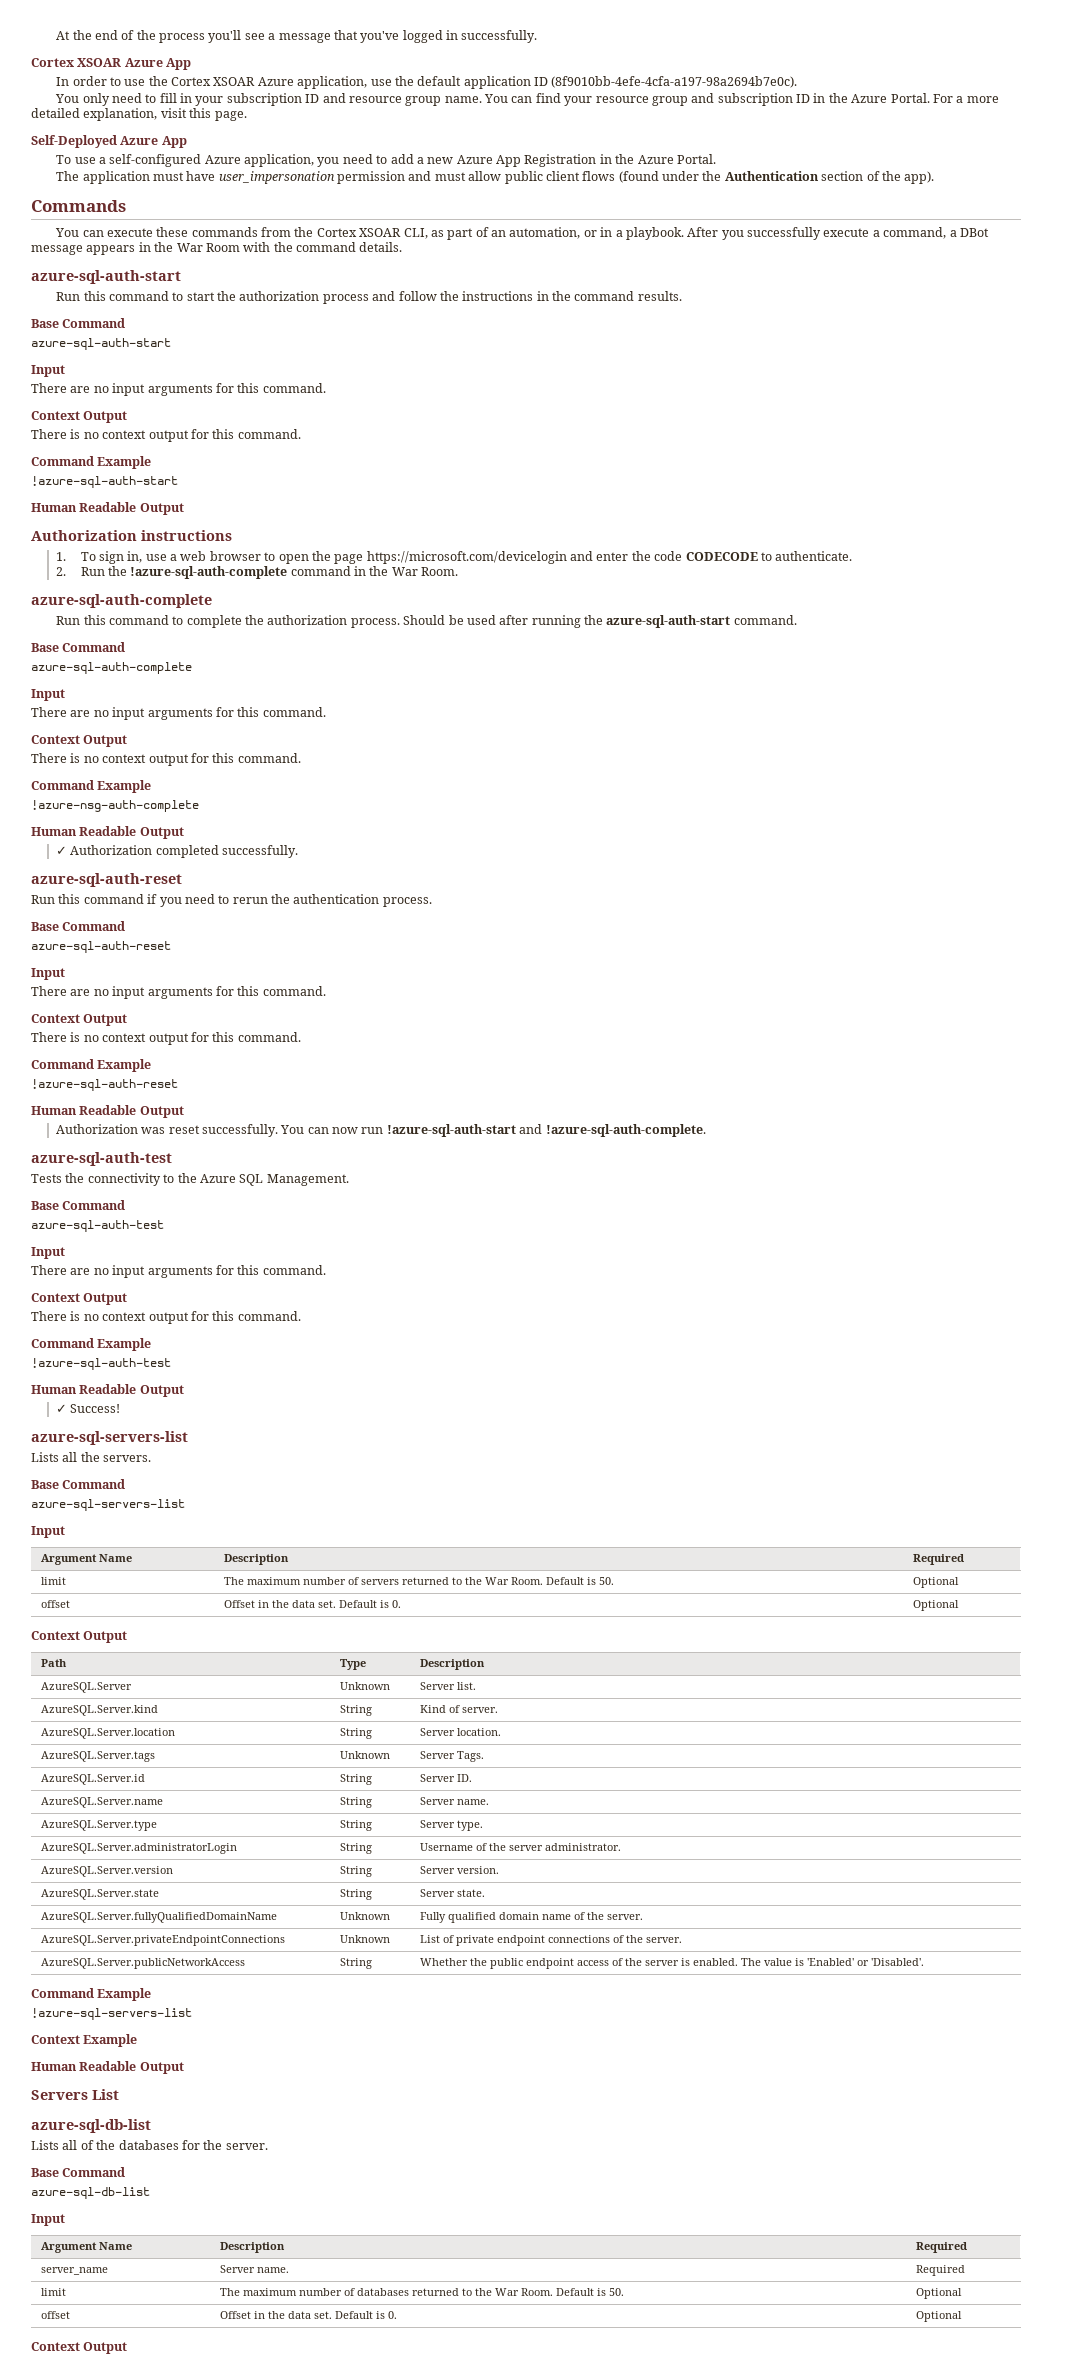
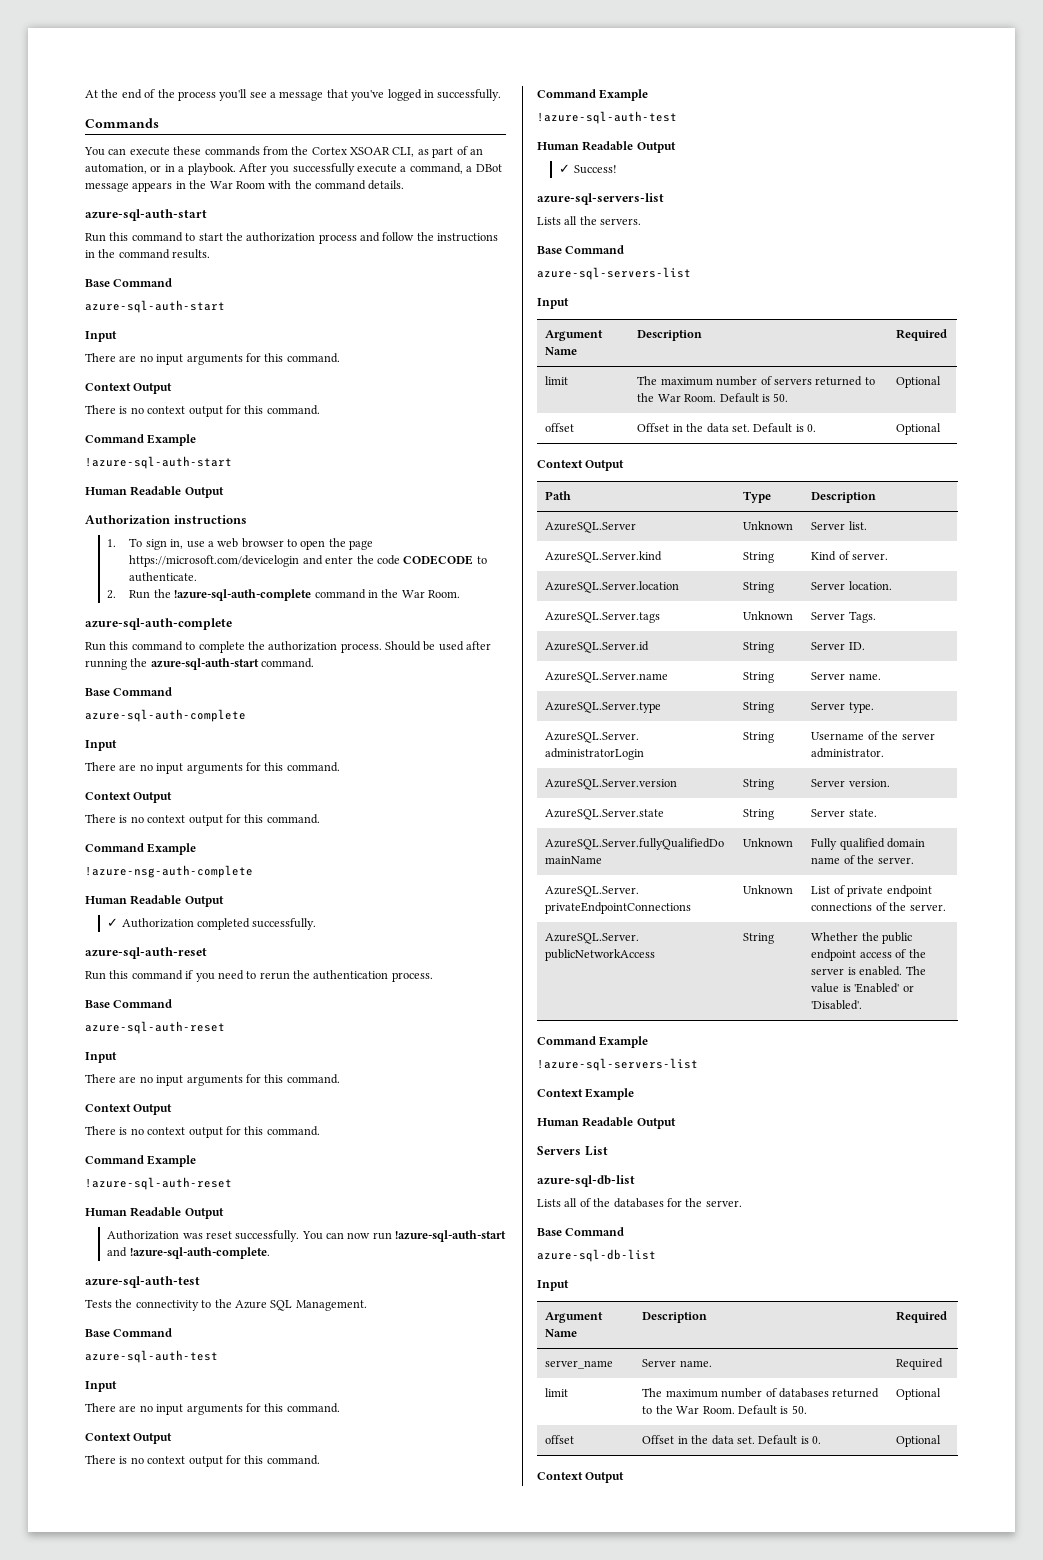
- Cortex XSOAR Azure App
- In order to use the Cortex XSOAR Azure application, use the default application ID (8f9010bb-4efe-4cfa-a197-98a2694b7e0c).
- You only need to fill in your subscription ID and resource group name. You can find your resource group and subscription ID in the Azure Portal. For a more detailed explanation, visit this page.
- Self-Deployed Azure App
- To use a self-configured Azure application, you need to add a new Azure App Registration in the Azure Portal.
- The application must have user_impersonation permission and must allow public client flows (found under the Authentication section of the app).

